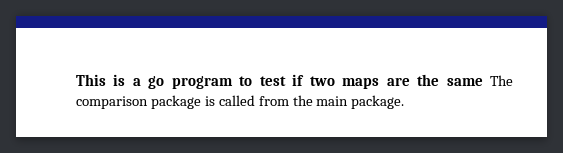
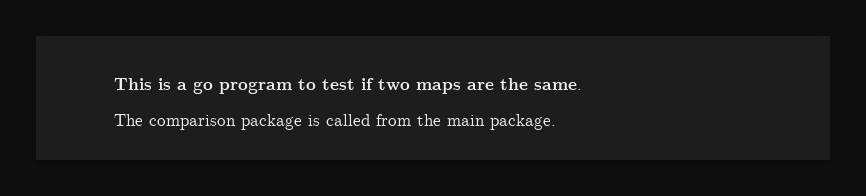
- This is a go program to test if two maps are the same The comparison package is called from the main package.
+ This is a go program to test if two maps are the same.
+ The comparison package is called from the main package.

